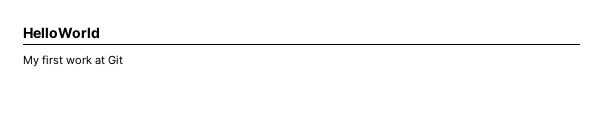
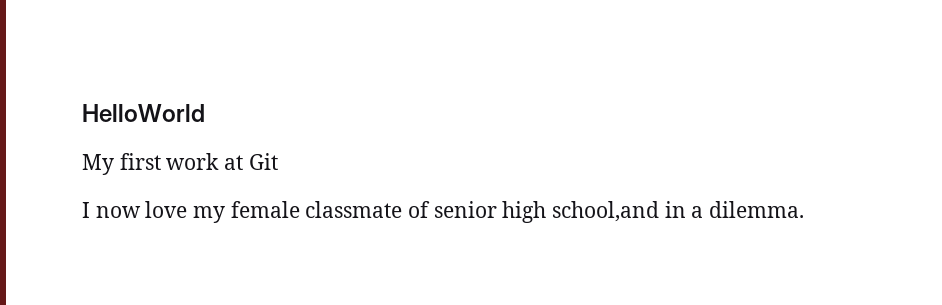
+ I now love my female classmate of senior high school,and in a dilemma.

